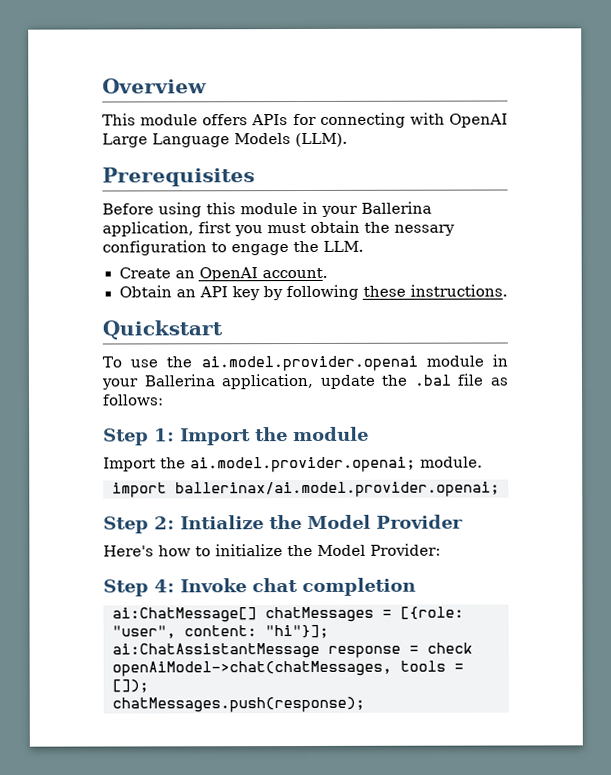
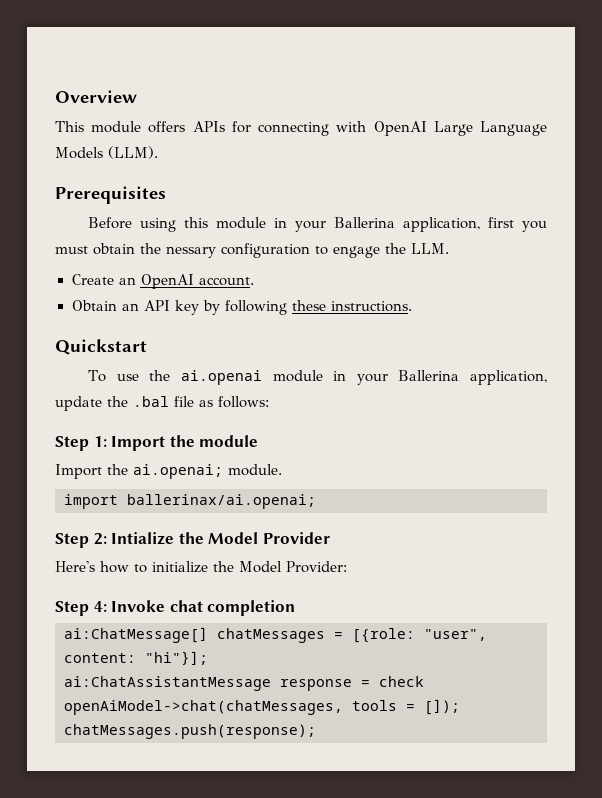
- To use the ai.model.provider.openai module in your Ballerina application, update the .bal file as follows:
+ To use the ai.openai module in your Ballerina application, update the .bal file as follows:
- Import the ai.model.provider.openai; module.
+ Import the ai.openai; module.
- import ballerinax/ai.model.provider.openai;
+ import ballerinax/ai.openai;

